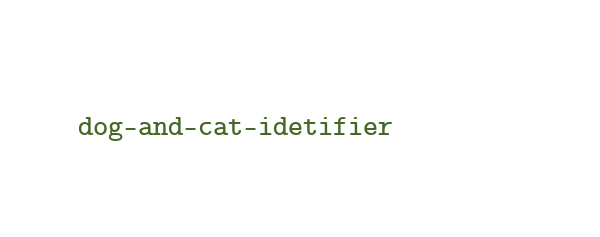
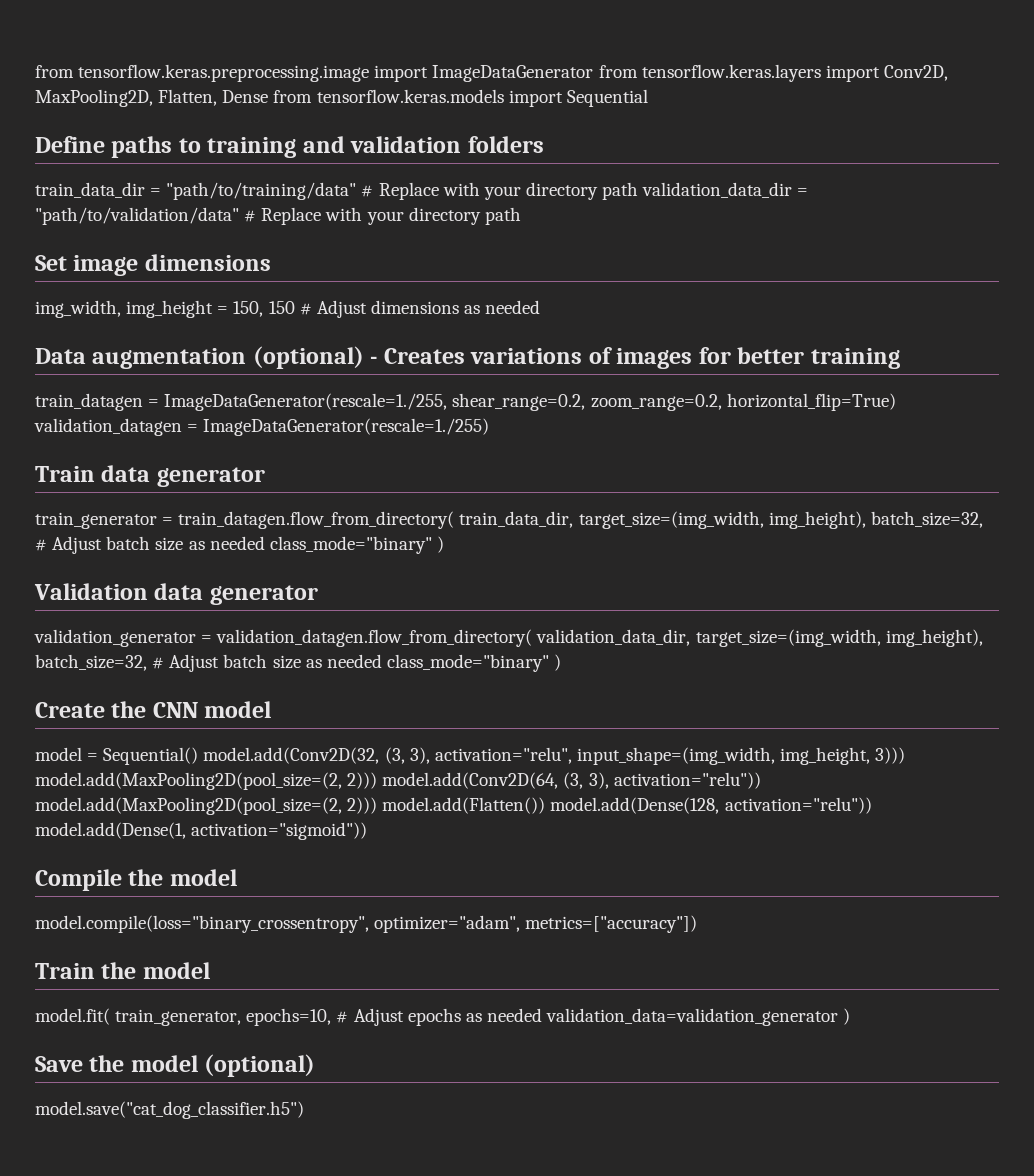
- dog-and-cat-idetifier
+ from tensorflow.keras.preprocessing.image import ImageDataGenerator from tensorflow.keras.layers import Conv2D, MaxPooling2D, Flatten, Dense from tensorflow.keras.models import Sequential
+ Define paths to training and validation folders
+ train_data_dir = "path/to/training/data" # Replace with your directory path validation_data_dir = "path/to/validation/data" # Replace with your directory path
+ Set image dimensions
+ img_width, img_height = 150, 150 # Adjust dimensions as needed
+ Data augmentation (optional) - Creates variations of images for better training
+ train_datagen = ImageDataGenerator(rescale=1./255, shear_range=0.2, zoom_range=0.2, horizontal_flip=True) validation_datagen = ImageDataGenerator(rescale=1./255)
+ Train data generator
+ train_generator = train_datagen.flow_from_directory( train_data_dir, target_size=(img_width, img_height), batch_size=32, # Adjust batch size as needed class_mode="binary" )
+ Validation data generator
+ validation_generator = validation_datagen.flow_from_directory( validation_data_dir, target_size=(img_width, img_height), batch_size=32, # Adjust batch size as needed class_mode="binary" )
+ Create the CNN model
+ model = Sequential() model.add(Conv2D(32, (3, 3), activation="relu", input_shape=(img_width, img_height, 3))) model.add(MaxPooling2D(pool_size=(2, 2))) model.add(Conv2D(64, (3, 3), activation="relu")) model.add(MaxPooling2D(pool_size=(2, 2))) model.add(Flatten()) model.add(Dense(128, activation="relu")) model.add(Dense(1, activation="sigmoid"))
+ Compile the model
+ model.compile(loss="binary_crossentropy", optimizer="adam", metrics=["accuracy"])
+ Train the model
+ model.fit( train_generator, epochs=10, # Adjust epochs as needed validation_data=validation_generator )
+ Save the model (optional)
+ model.save("cat_dog_classifier.h5")

